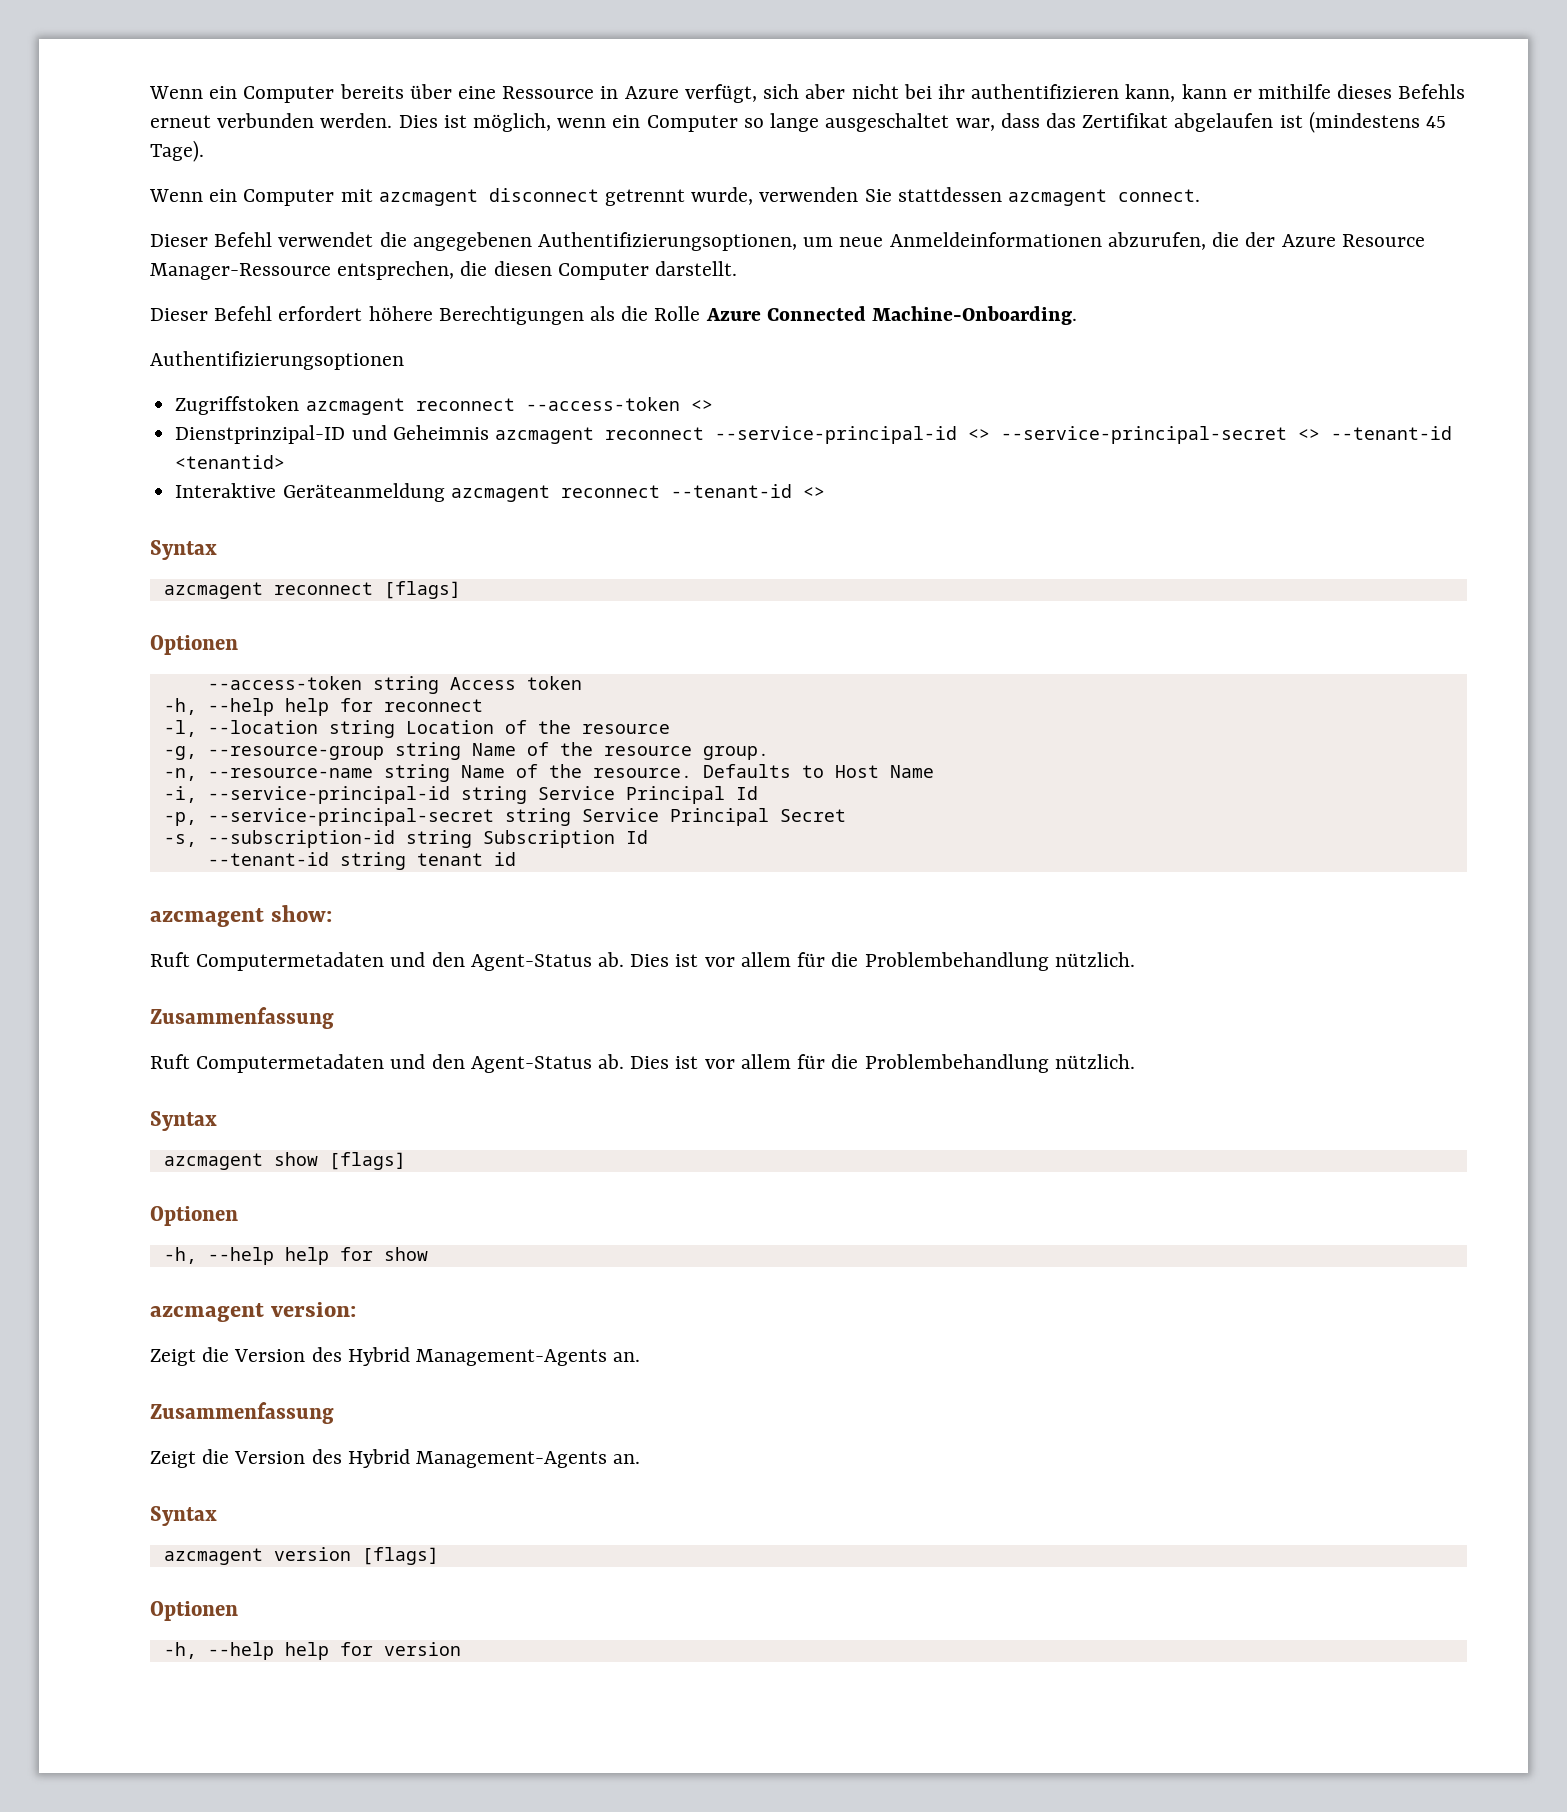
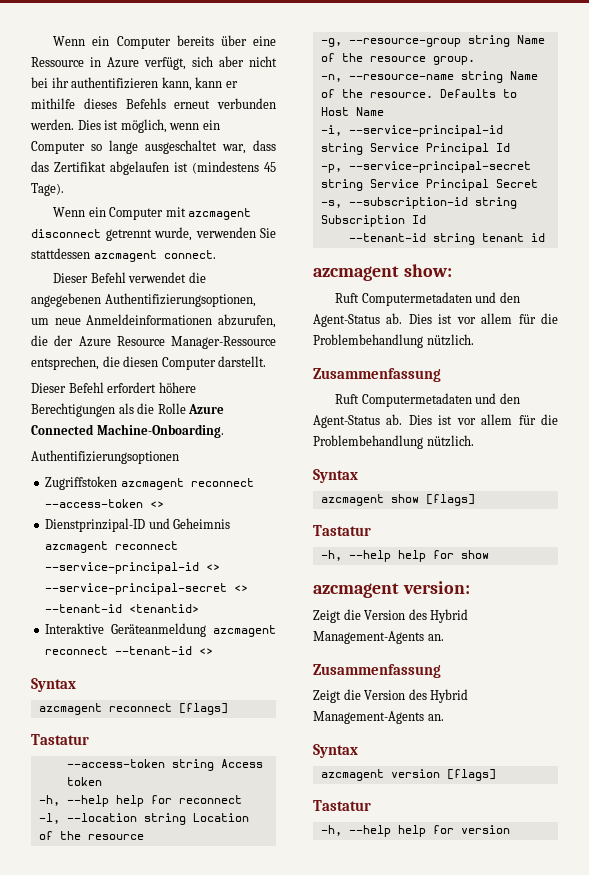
  azcmagent reconnect [flags]
- Optionen
+ Tastatur
  azcmagent show [flags]
- Optionen
+ Tastatur
  azcmagent version [flags]
- Optionen
+ Tastatur

